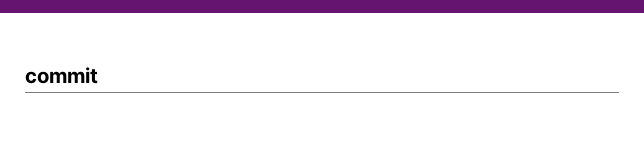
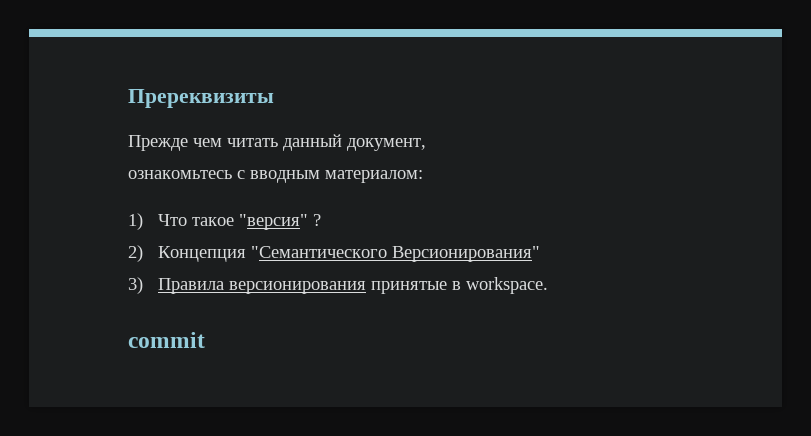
+ Пререквизиты
+ Прежде чем читать данный документ,
+ ознакомьтесь с вводным материалом:
+ 1) Что такое "версия" ?
+ 2) Концепция "Семантического Версионирования"
+ 3) Правила версионирования принятые в workspace.

